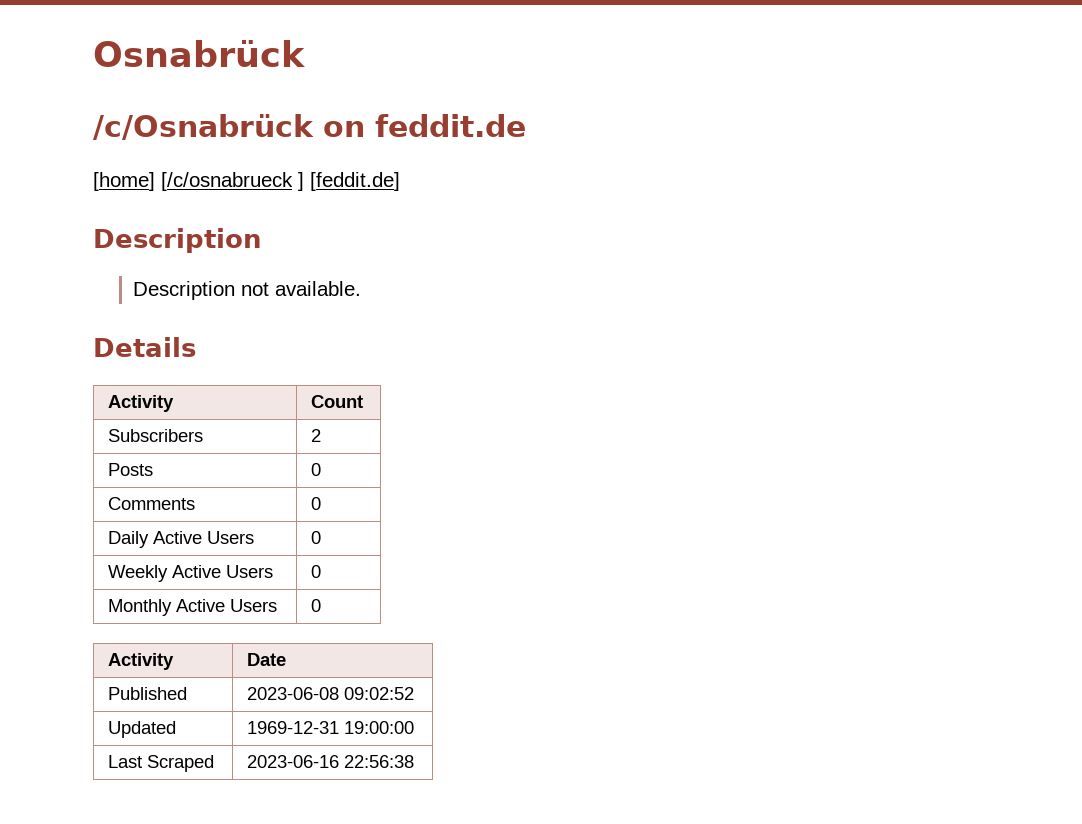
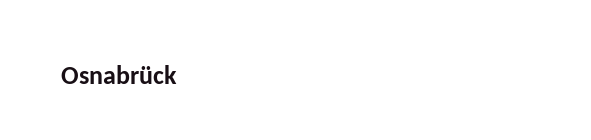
- /c/Osnabrück on feddit.de
- [home] [/c/osnabrueck ] [feddit.de]
- Description
- Description not available.
- Details
- Activity | Count
- Subscribers | 2
- Posts | 0
- Comments | 0
- Daily Active Users | 0
- Weekly Active Users | 0
- Monthly Active Users | 0
- Activity | Date
- Published | 2023-06-08 09:02:52
- Updated | 1969-12-31 19:00:00
- Last Scraped | 2023-06-16 22:56:38

